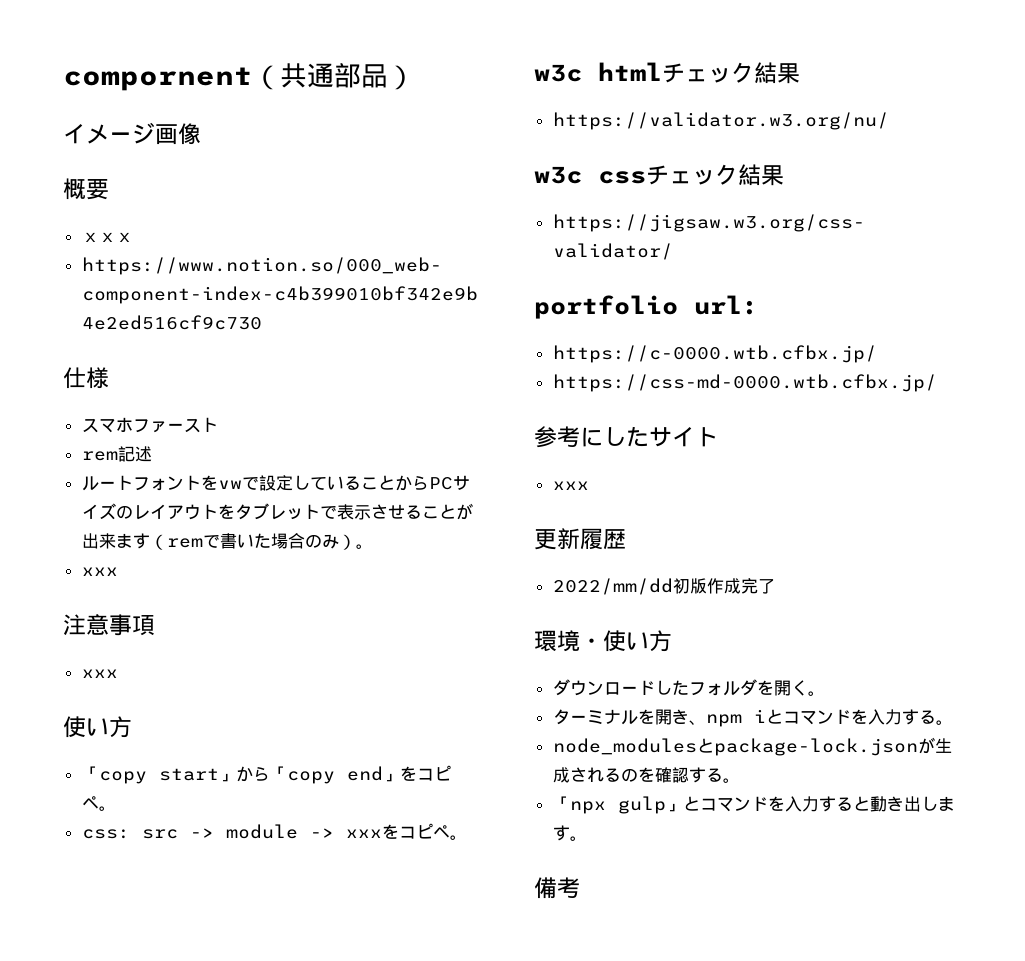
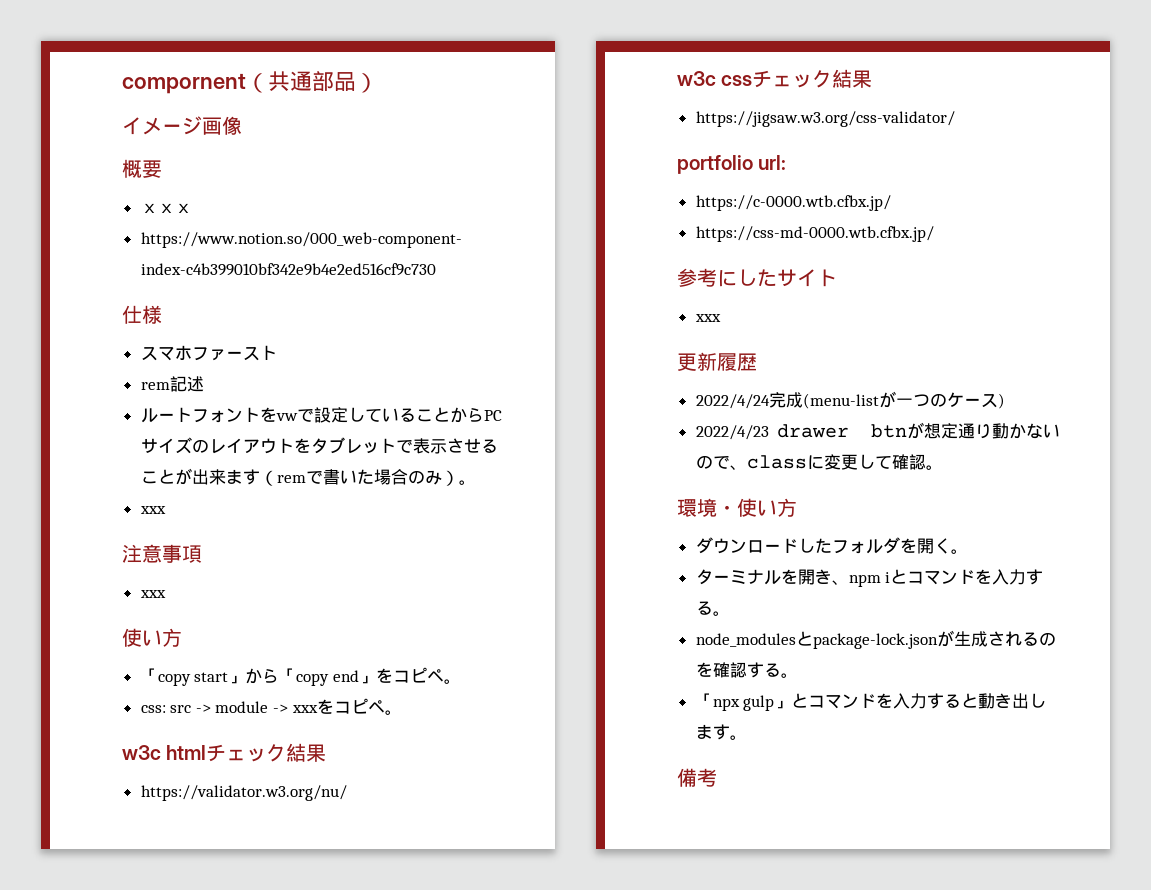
- 2022/mm/dd初版作成完了
+ 2022/4/24完成(menu-listが一つのケース)
+ 2022/4/23 drawer btnが想定通り動かないので、classに変更して確認。

